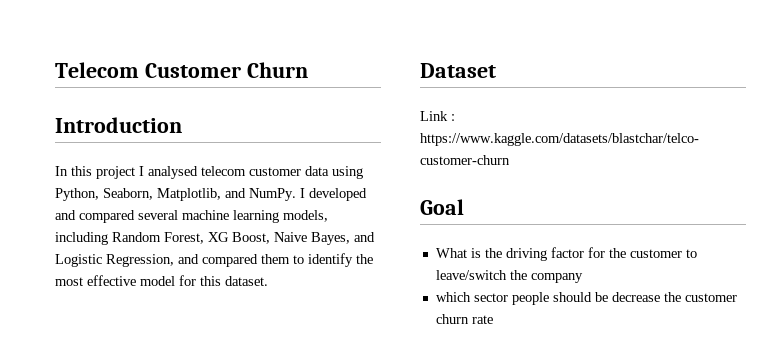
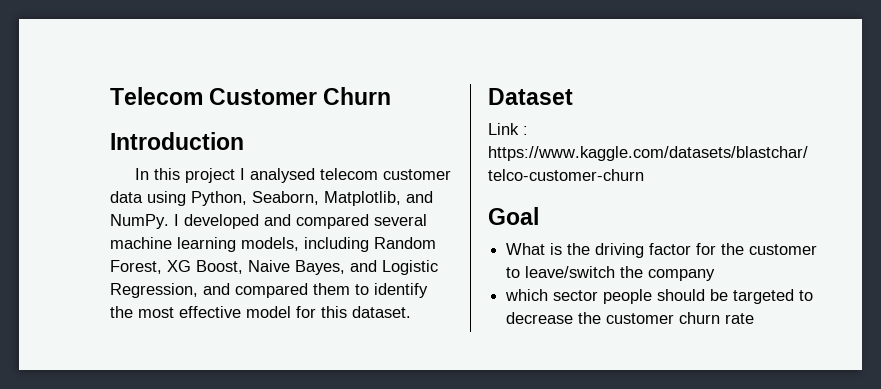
- which sector people should be decrease the customer churn rate
+ which sector people should be targeted to decrease the customer churn rate

